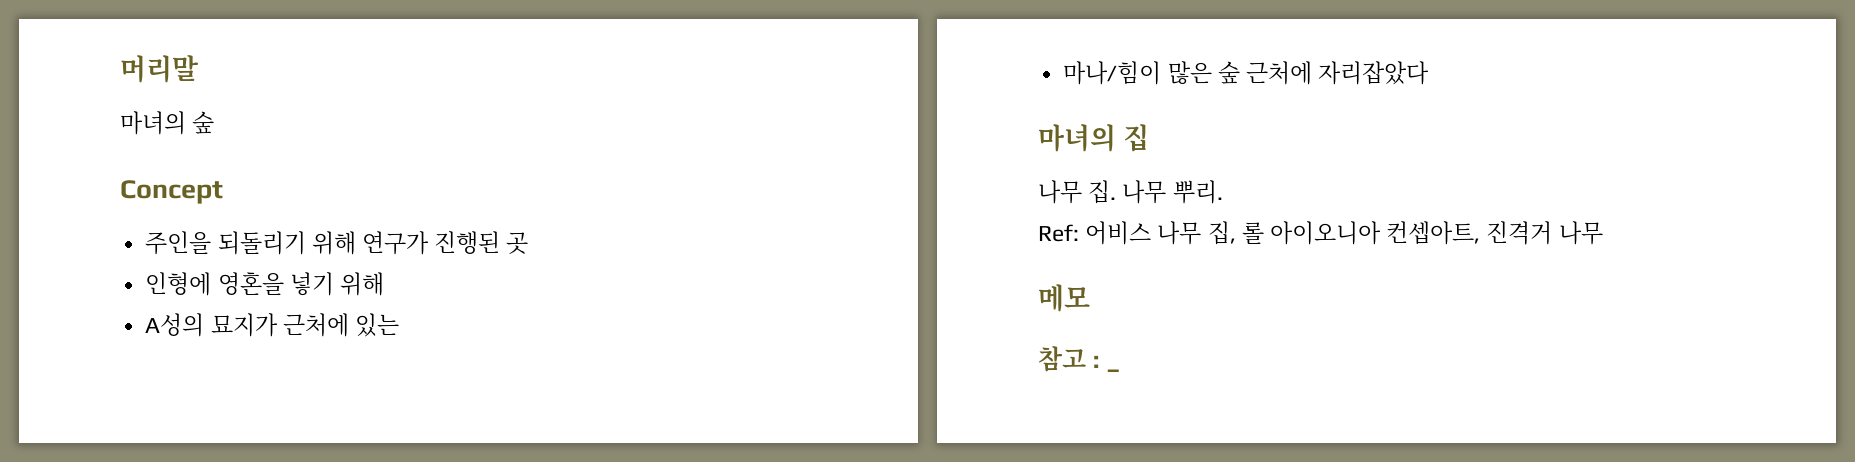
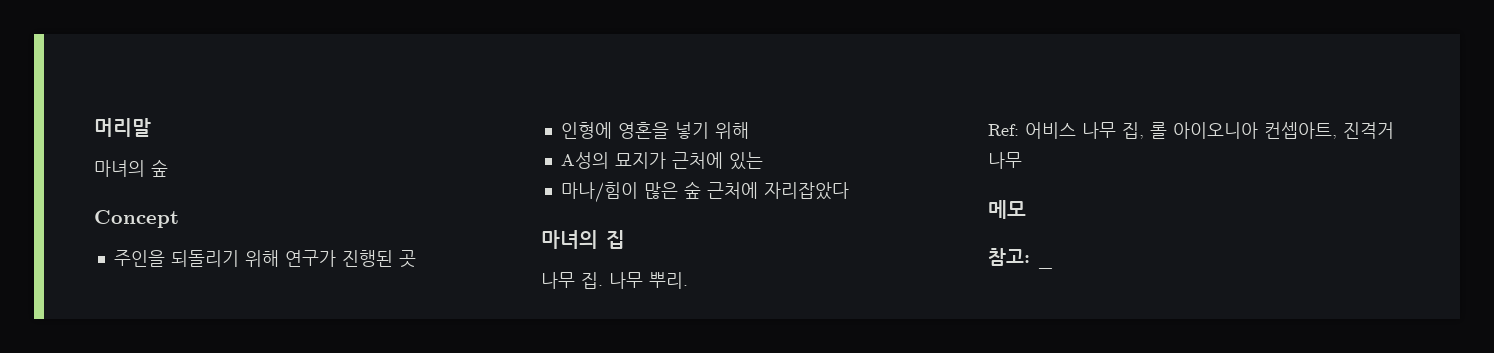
- 참고 : _
+ 참고: _

